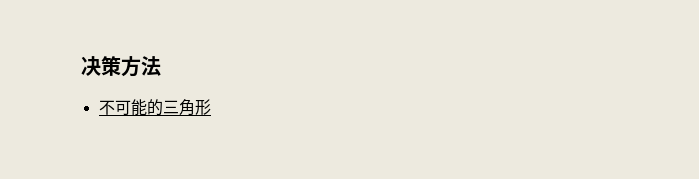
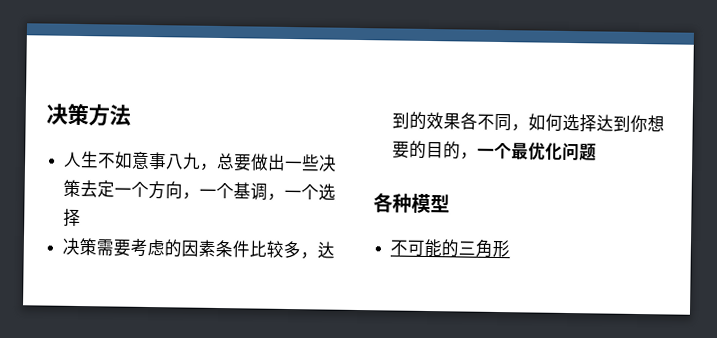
+ 人生不如意事八九，总要做出一些决策去定一个方向，一个基调，一个选择
+ 决策需要考虑的因素条件比较多，达到的效果各不同，如何选择达到你想要的目的，一个最优化问题
+ 各种模型

